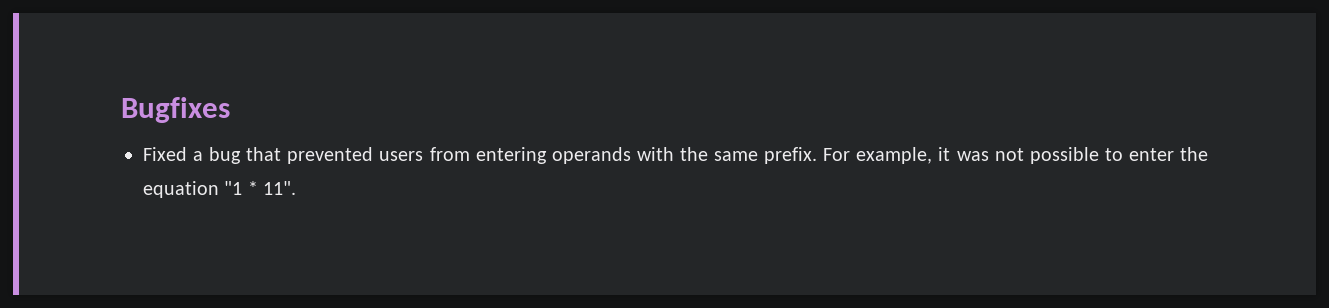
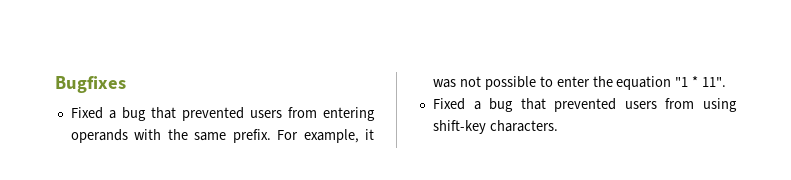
+ Fixed a bug that prevented users from using shift-key characters.

